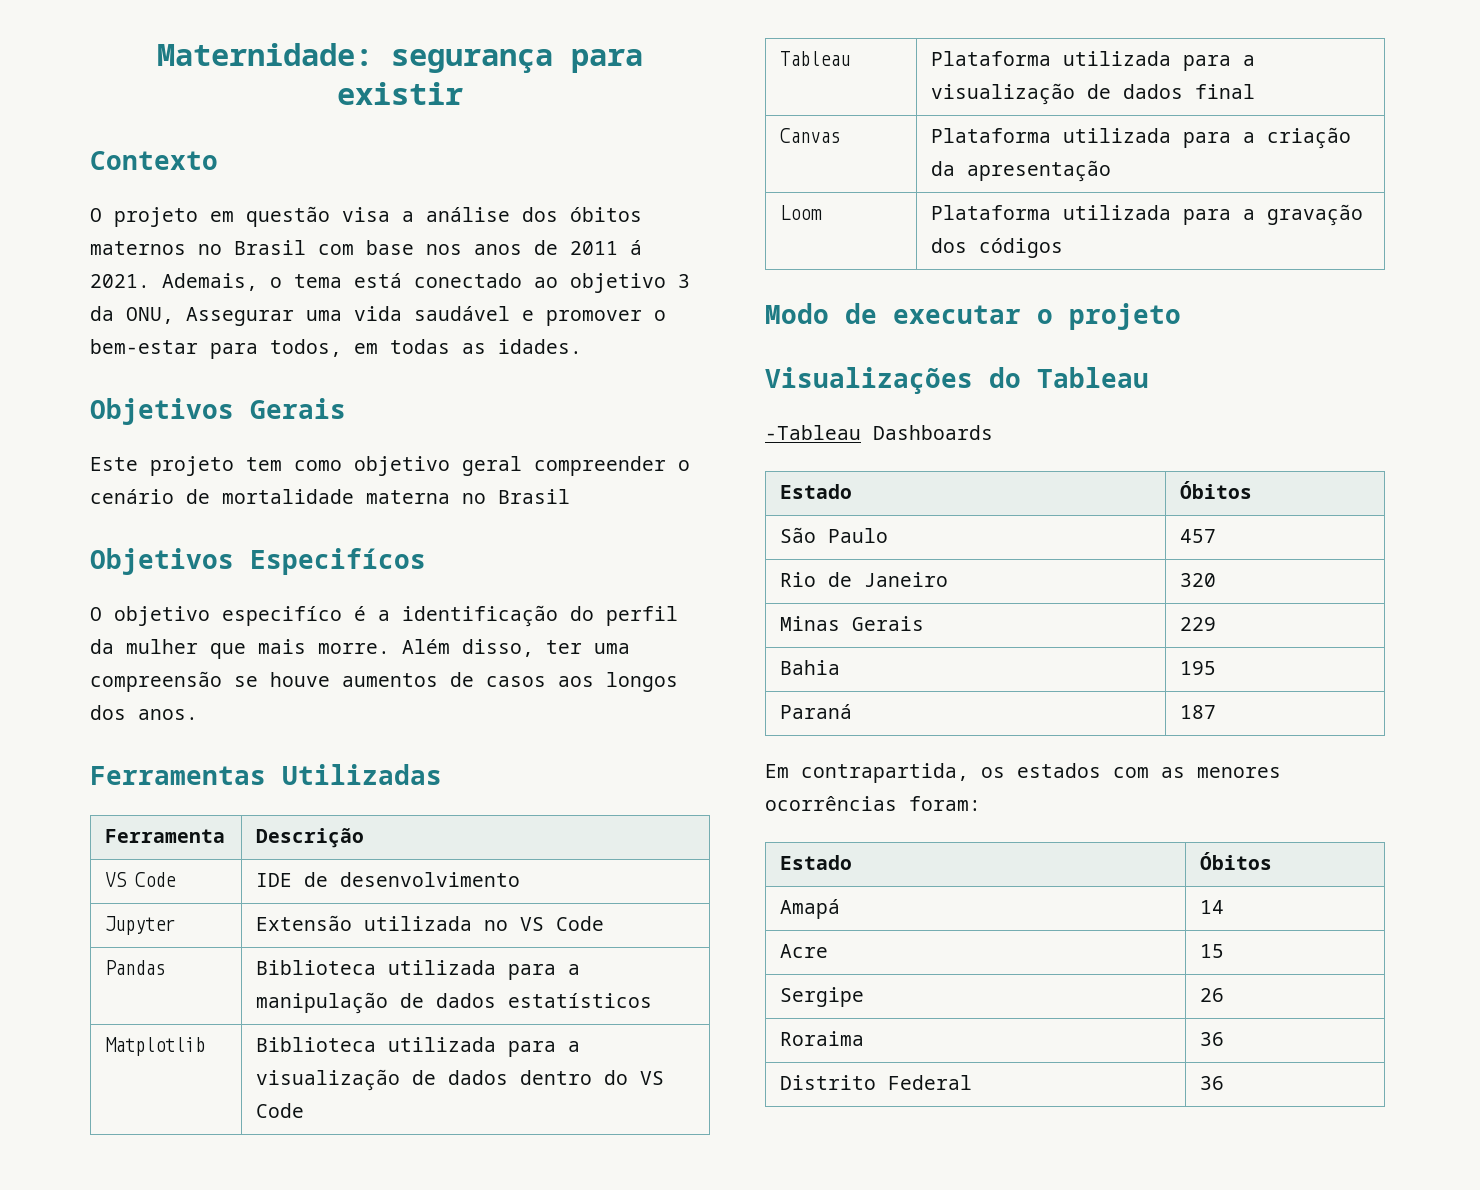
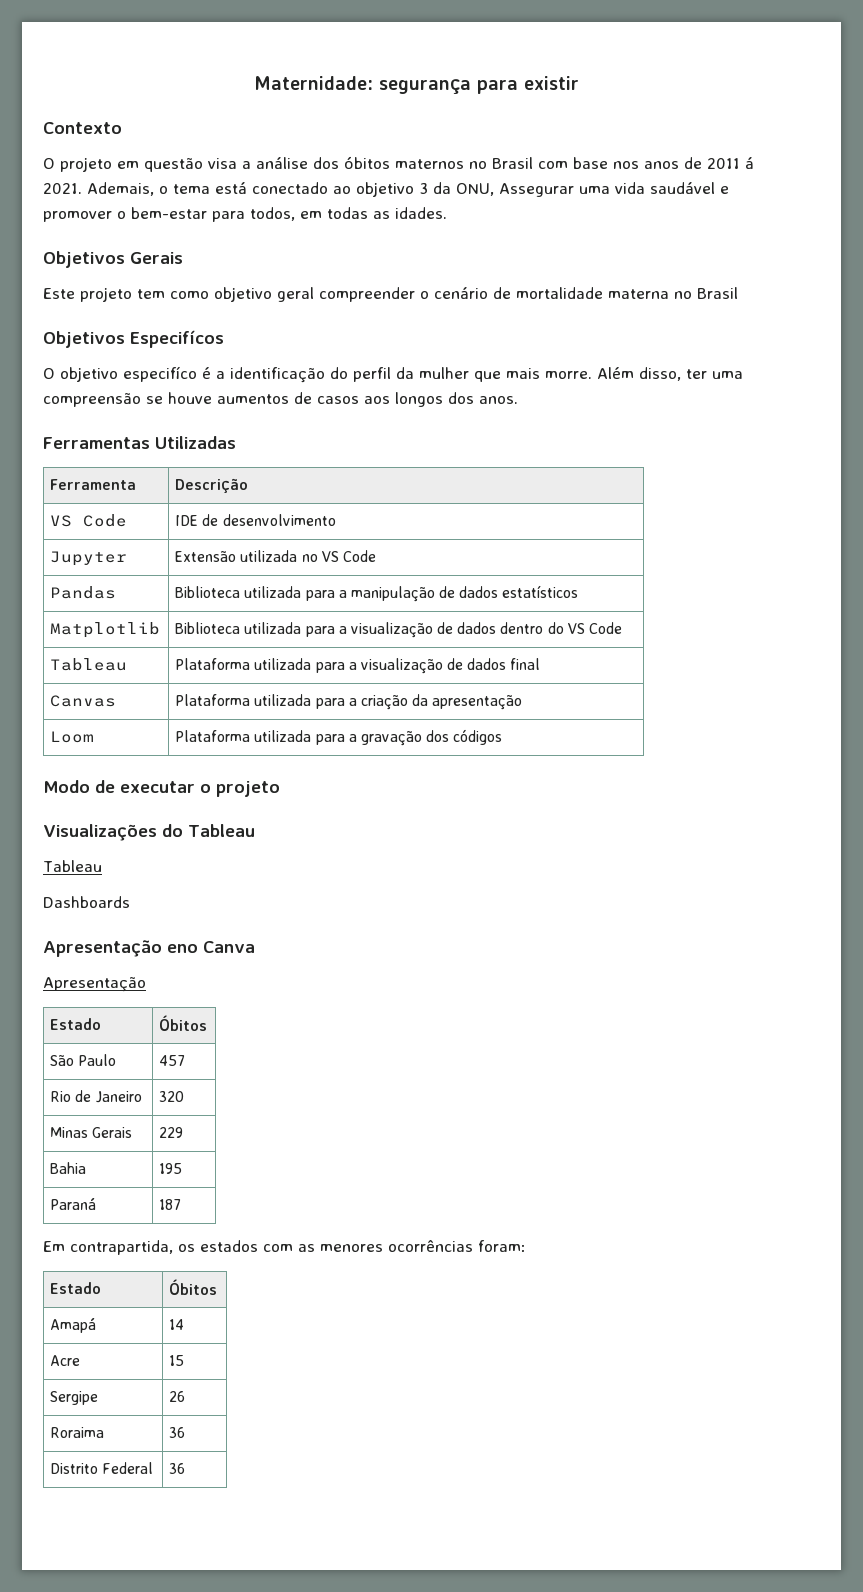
  Visualizações do Tableau
- -Tableau Dashboards
+ Tableau
+ Dashboards
+ Apresentação eno Canva
+ Apresentação

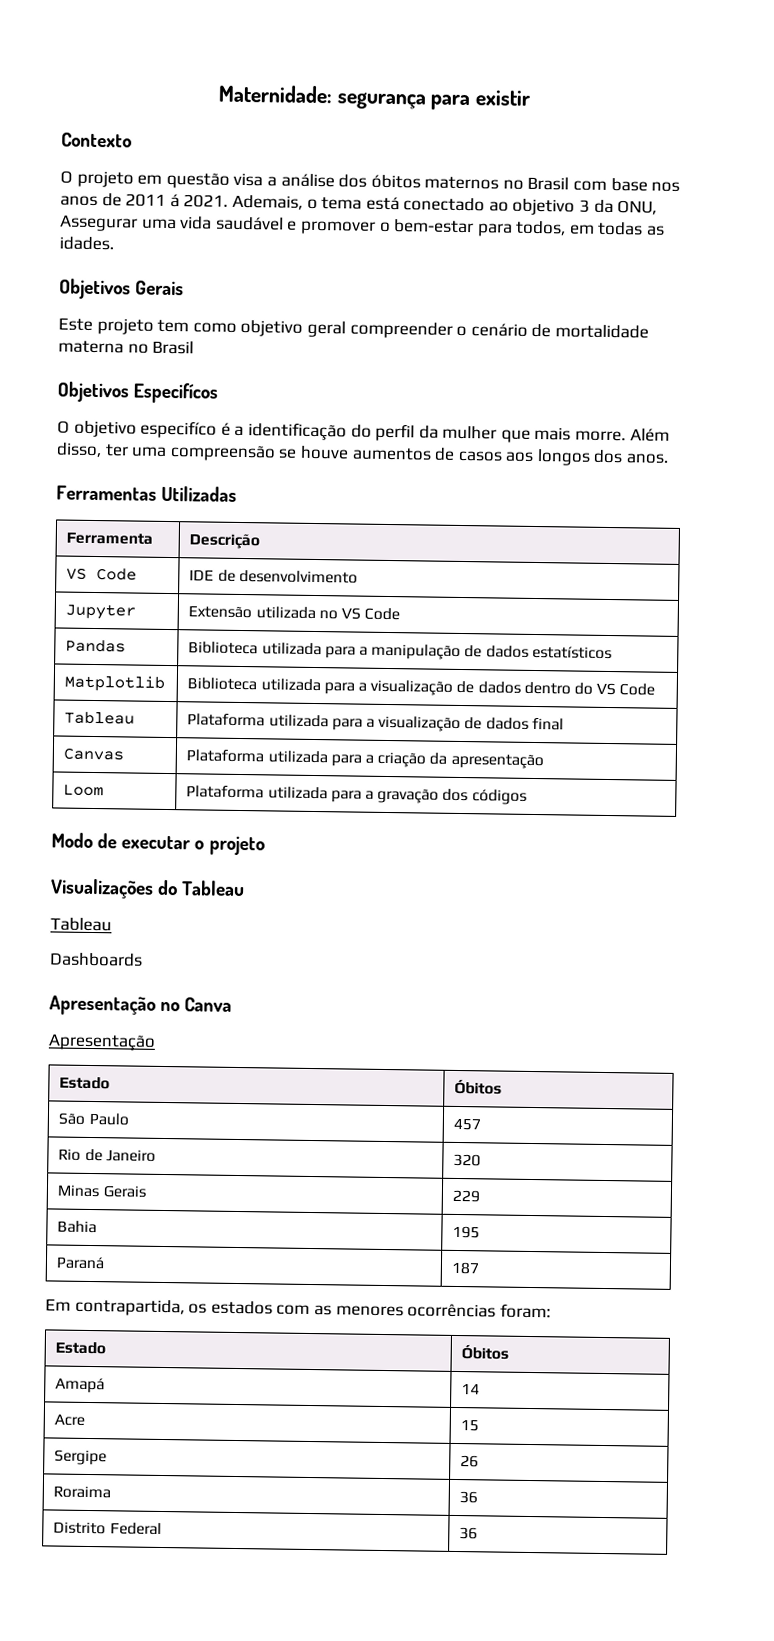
- Apresentação eno Canva
+ Apresentação no Canva

